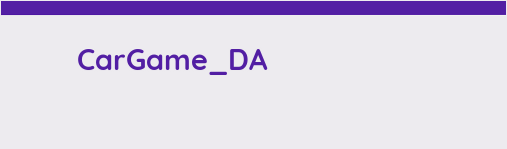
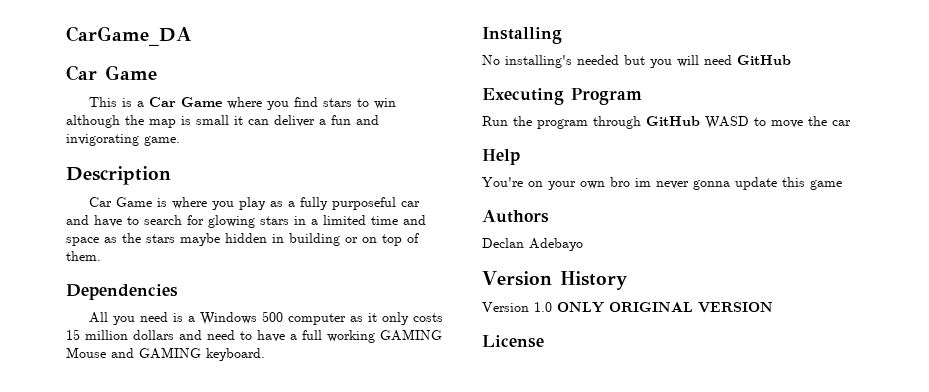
  CarGame_DA
+ Car Game
+ This is a Car Game where you find stars to win although the map is small it can deliver a fun and invigorating game.
+ Description
+ Car Game is where you play as a fully purposeful car and have to search for glowing stars in a limited time and space as the stars maybe hidden in building or on top of them.
+ Dependencies
+ All you need is a Windows 500 computer as it only costs 15 million dollars and need to have a full working GAMING Mouse and GAMING keyboard.
+ Installing
+ No installing's needed but you will need GitHub
+ Executing Program
+ Run the program through GitHub WASD to move the car
+ Help
+ You're on your own bro im never gonna update this game
+ Authors
+ Declan Adebayo
+ Version History
+ Version 1.0 ONLY ORIGINAL VERSION
+ License

